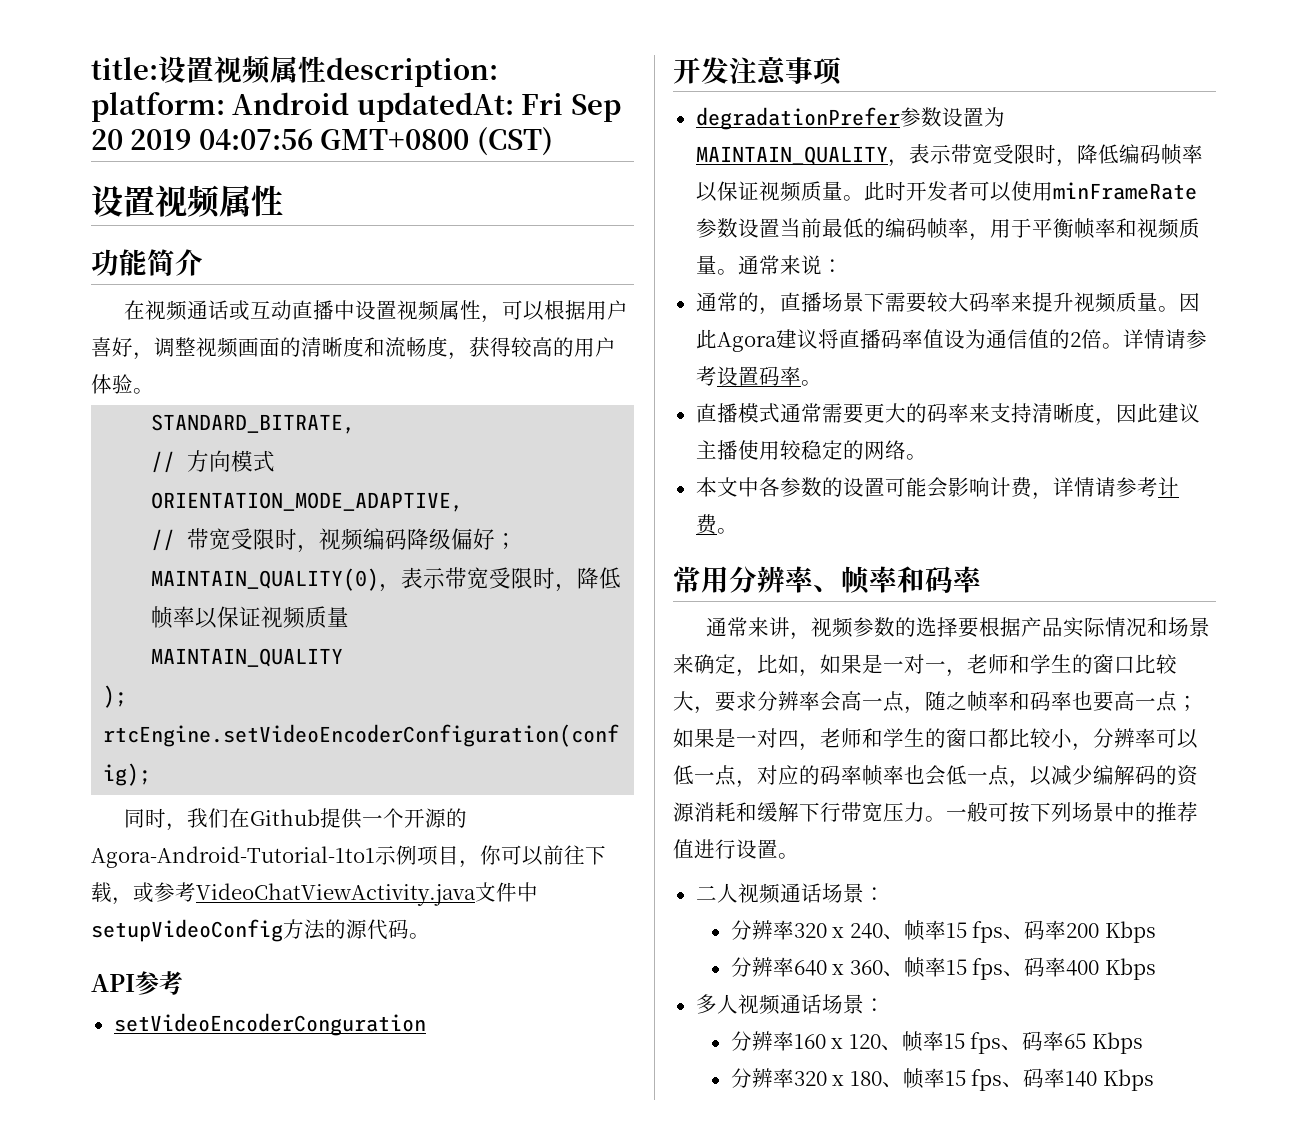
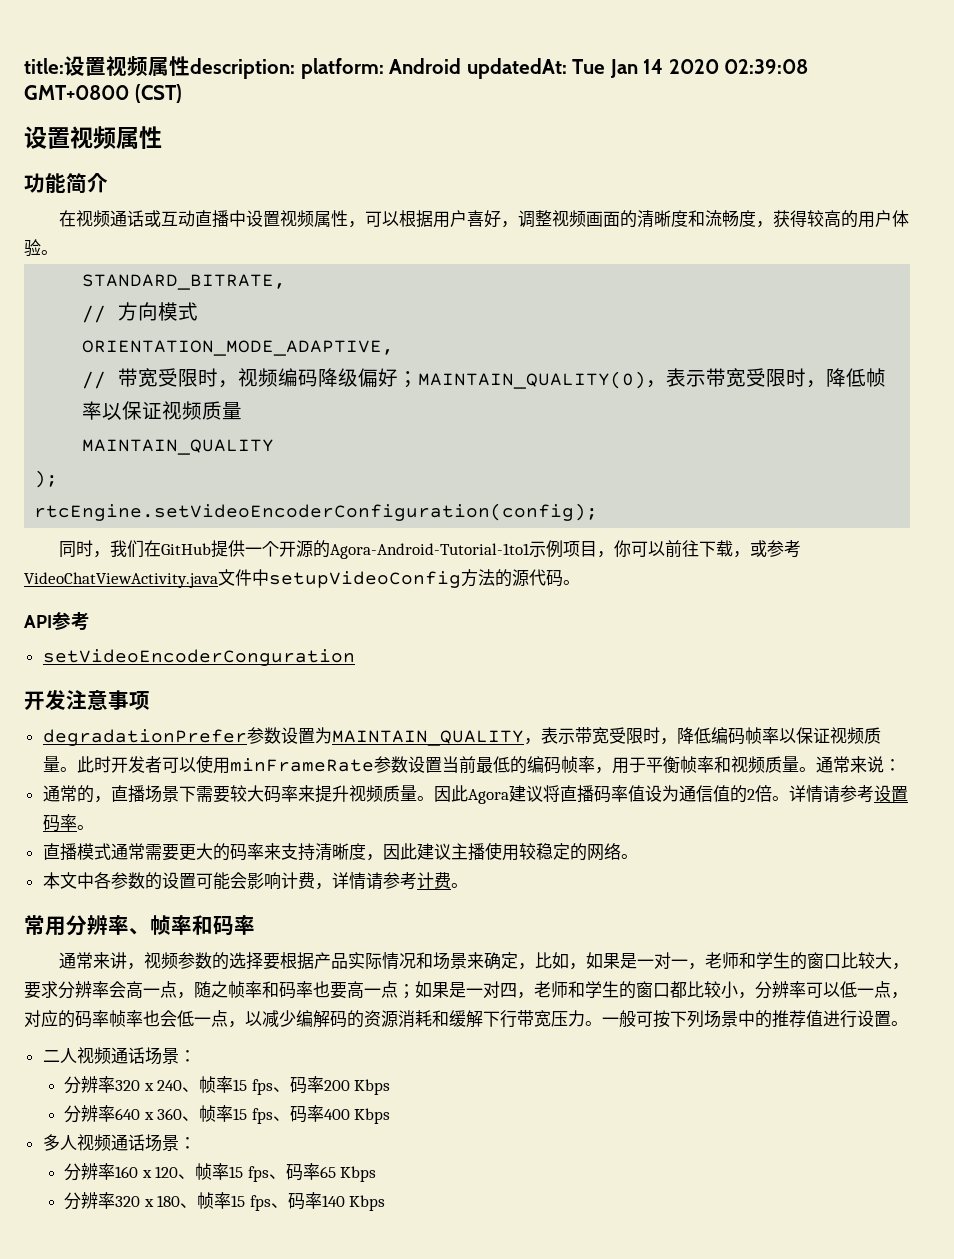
- title:设置视频属性description: platform: Android updatedAt: Fri Sep 20 2019 04:07:56 GMT+0800 (CST)
+ title:设置视频属性description: platform: Android updatedAt: Tue Jan 14 2020 02:39:08 GMT+0800 (CST)
- 同时，我们在Github提供一个开源的Agora-Android-Tutorial-1to1示例项目，你可以前往下载，或参考VideoChatViewActivity.java文件中setupVideoConfig方法的源代码。
+ 同时，我们在GitHub提供一个开源的Agora-Android-Tutorial-1to1示例项目，你可以前往下载，或参考VideoChatViewActivity.java文件中setupVideoConfig方法的源代码。

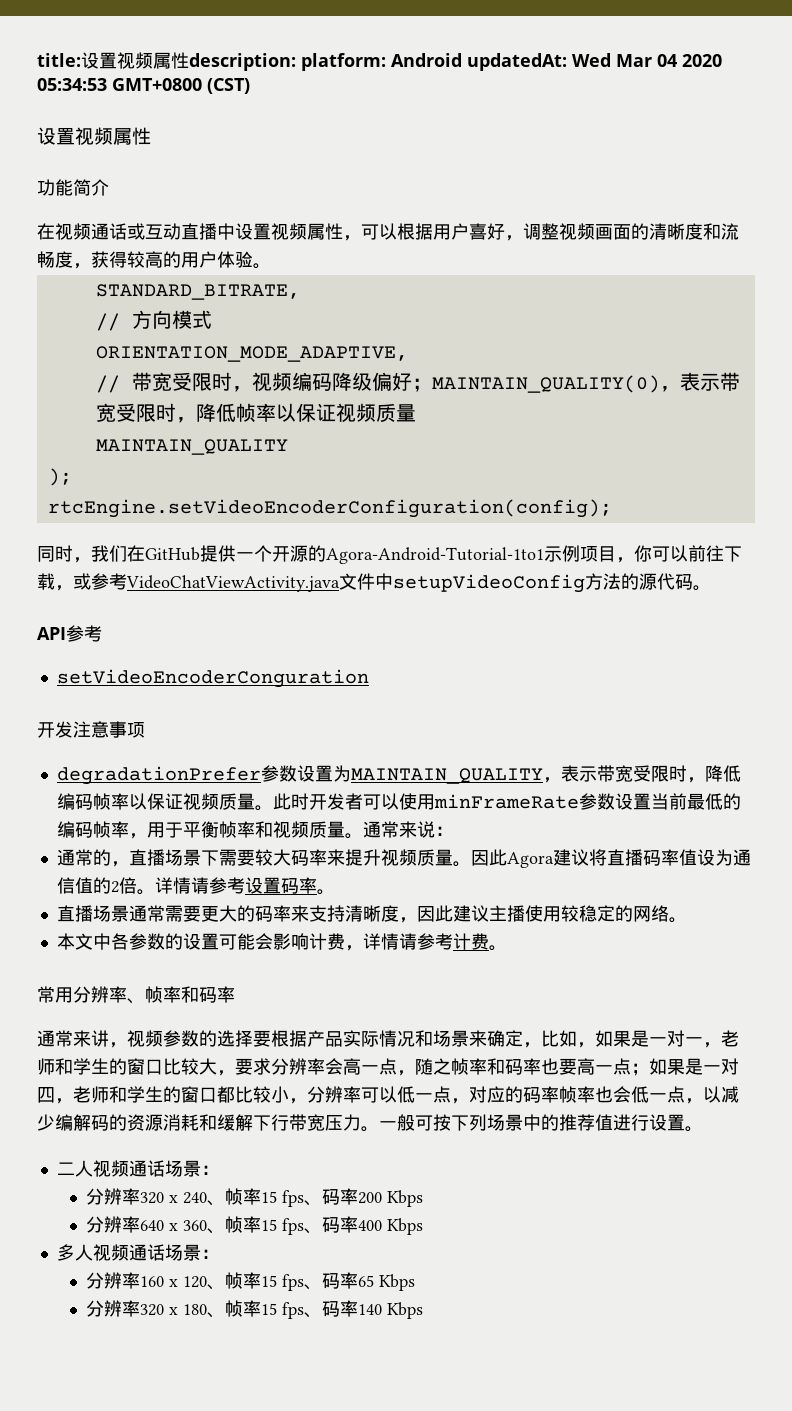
- title:设置视频属性description: platform: Android updatedAt: Tue Jan 14 2020 02:39:08 GMT+0800 (CST)
+ title:设置视频属性description: platform: Android updatedAt: Wed Mar 04 2020 05:34:53 GMT+0800 (CST)
- 直播模式通常需要更大的码率来支持清晰度，因此建议主播使用较稳定的网络。
+ 直播场景通常需要更大的码率来支持清晰度，因此建议主播使用较稳定的网络。

